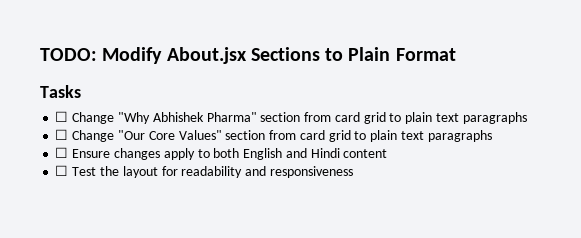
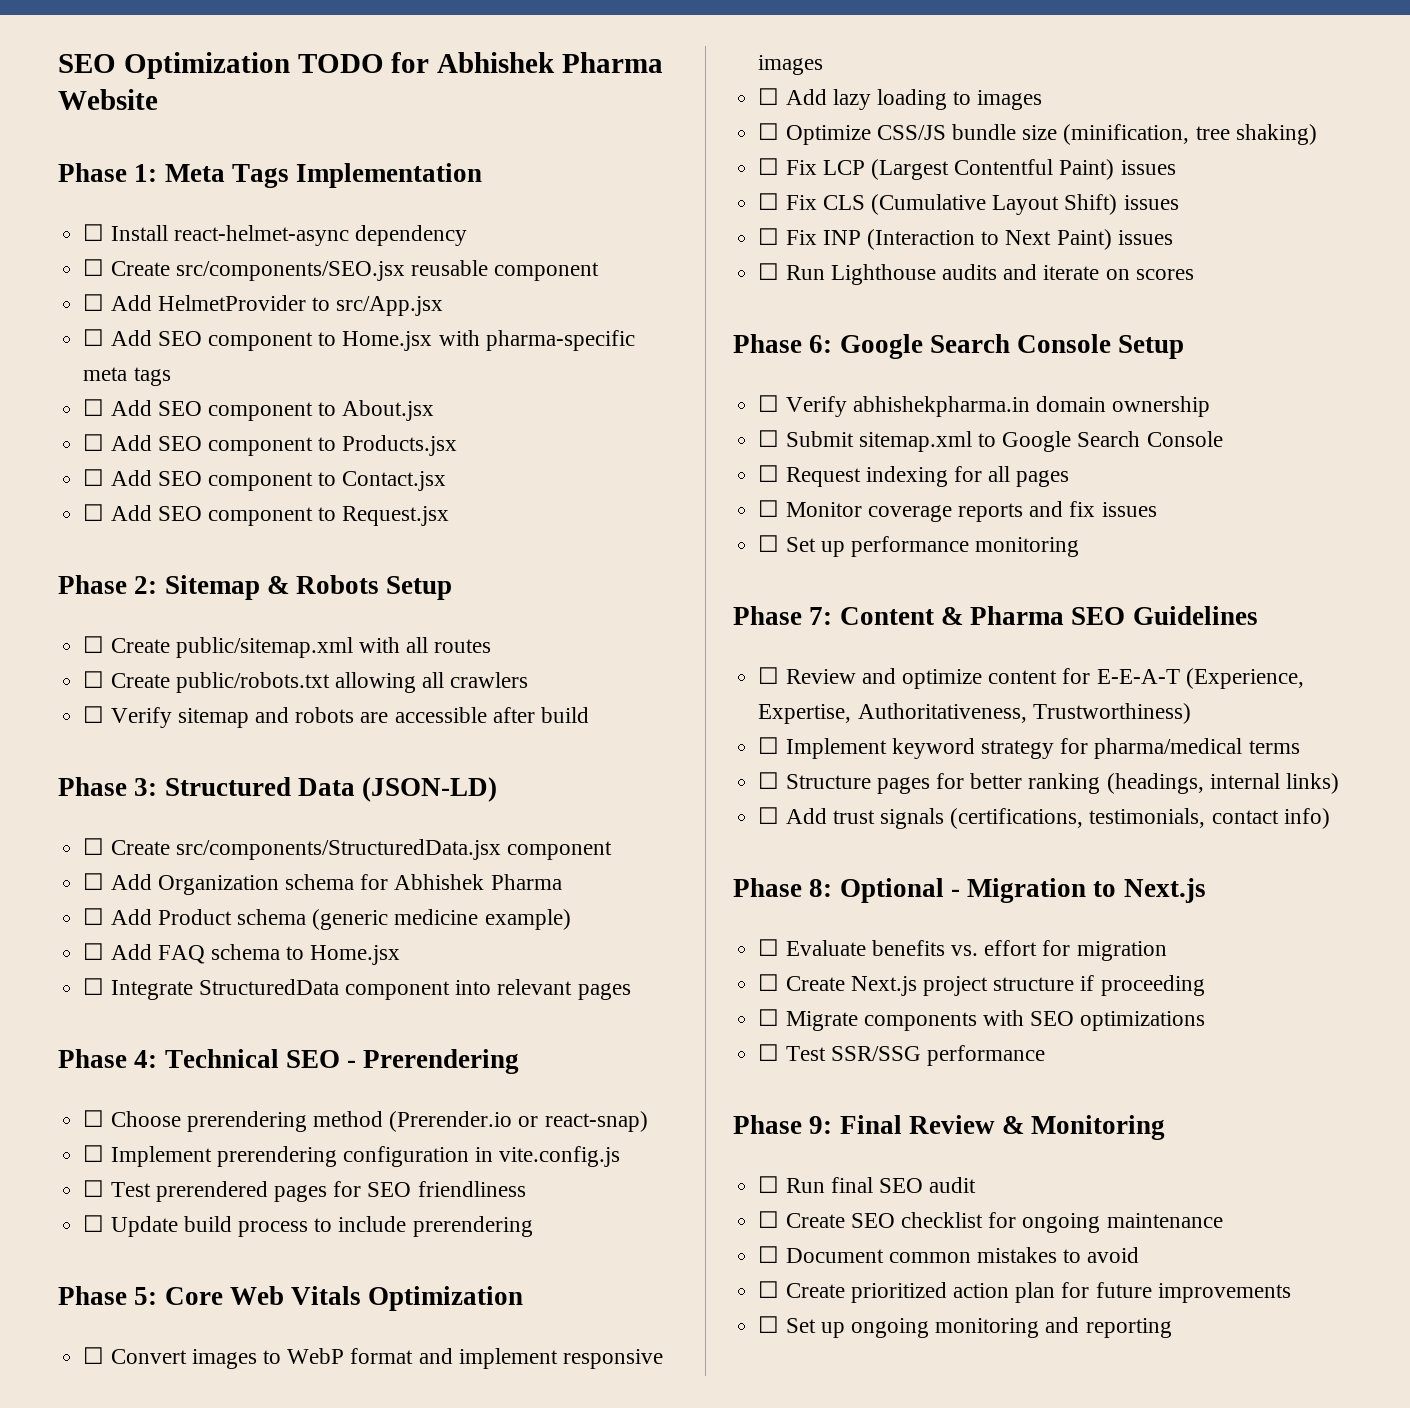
- TODO: Modify About.jsx Sections to Plain Format
- Tasks
- ☐ Change "Why Abhishek Pharma" section from card grid to plain text paragraphs
- ☐ Change "Our Core Values" section from card grid to plain text paragraphs
- ☐ Ensure changes apply to both English and Hindi content
- ☐ Test the layout for readability and responsiveness
+ SEO Optimization TODO for Abhishek Pharma Website
+ Phase 1: Meta Tags Implementation
+ ☐ Install react-helmet-async dependency
+ ☐ Create src/components/SEO.jsx reusable component
+ ☐ Add HelmetProvider to src/App.jsx
+ ☐ Add SEO component to Home.jsx with pharma-specific meta tags
+ ☐ Add SEO component to About.jsx
+ ☐ Add SEO component to Products.jsx
+ ☐ Add SEO component to Contact.jsx
+ ☐ Add SEO component to Request.jsx
+ Phase 2: Sitemap & Robots Setup
+ ☐ Create public/sitemap.xml with all routes
+ ☐ Create public/robots.txt allowing all crawlers
+ ☐ Verify sitemap and robots are accessible after build
+ Phase 3: Structured Data (JSON-LD)
+ ☐ Create src/components/StructuredData.jsx component
+ ☐ Add Organization schema for Abhishek Pharma
+ ☐ Add Product schema (generic medicine example)
+ ☐ Add FAQ schema to Home.jsx
+ ☐ Integrate StructuredData component into relevant pages
+ Phase 4: Technical SEO - Prerendering
+ ☐ Choose prerendering method (Prerender.io or react-snap)
+ ☐ Implement prerendering configuration in vite.config.js
+ ☐ Test prerendered pages for SEO friendliness
+ ☐ Update build process to include prerendering
+ Phase 5: Core Web Vitals Optimization
+ ☐ Convert images to WebP format and implement responsive images
+ ☐ Add lazy loading to images
+ ☐ Optimize CSS/JS bundle size (minification, tree shaking)
+ ☐ Fix LCP (Largest Contentful Paint) issues
+ ☐ Fix CLS (Cumulative Layout Shift) issues
+ ☐ Fix INP (Interaction to Next Paint) issues
+ ☐ Run Lighthouse audits and iterate on scores
+ Phase 6: Google Search Console Setup
+ ☐ Verify abhishekpharma.in domain ownership
+ ☐ Submit sitemap.xml to Google Search Console
+ ☐ Request indexing for all pages
+ ☐ Monitor coverage reports and fix issues
+ ☐ Set up performance monitoring
+ Phase 7: Content & Pharma SEO Guidelines
+ ☐ Review and optimize content for E-E-A-T (Experience, Expertise, Authoritativeness, Trustworthiness)
+ ☐ Implement keyword strategy for pharma/medical terms
+ ☐ Structure pages for better ranking (headings, internal links)
+ ☐ Add trust signals (certifications, testimonials, contact info)
+ Phase 8: Optional - Migration to Next.js
+ ☐ Evaluate benefits vs. effort for migration
+ ☐ Create Next.js project structure if proceeding
+ ☐ Migrate components with SEO optimizations
+ ☐ Test SSR/SSG performance
+ Phase 9: Final Review & Monitoring
+ ☐ Run final SEO audit
+ ☐ Create SEO checklist for ongoing maintenance
+ ☐ Document common mistakes to avoid
+ ☐ Create prioritized action plan for future improvements
+ ☐ Set up ongoing monitoring and reporting

